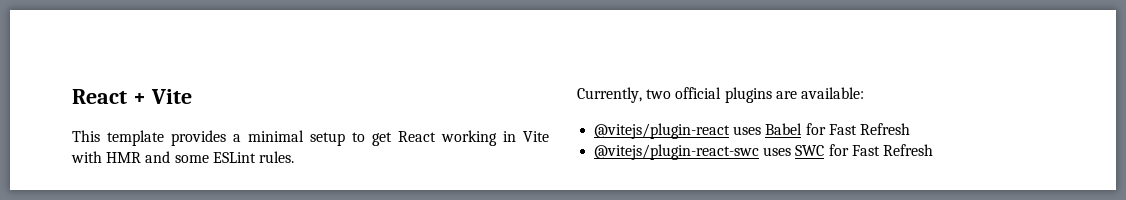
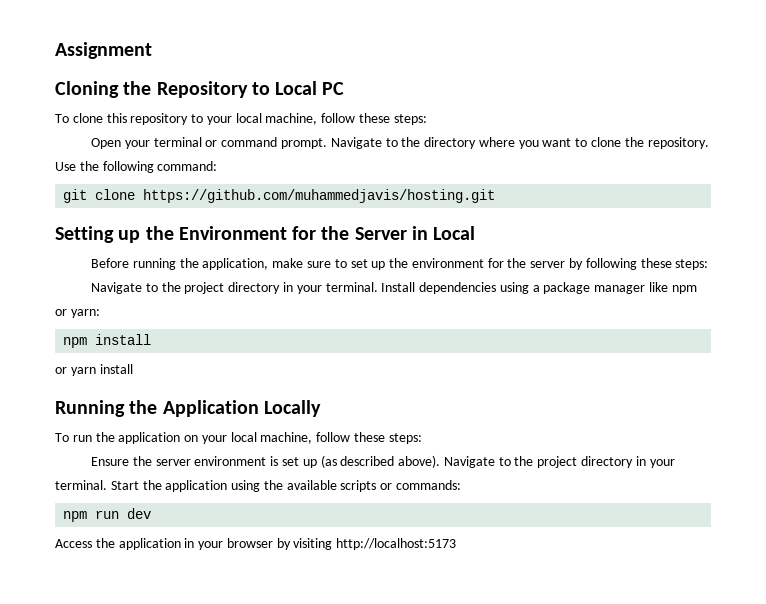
- React + Vite
- This template provides a minimal setup to get React working in Vite with HMR and some ESLint rules.
- Currently, two official plugins are available:
- @vitejs/plugin-react uses Babel for Fast Refresh
- @vitejs/plugin-react-swc uses SWC for Fast Refresh
+ Assignment
+ Cloning the Repository to Local PC
+ To clone this repository to your local machine, follow these steps:
+ Open your terminal or command prompt. Navigate to the directory where you want to clone the repository. Use the following command:
+ git clone https://github.com/muhammedjavis/hosting.git
+ Setting up the Environment for the Server in Local
+ Before running the application, make sure to set up the environment for the server by following these steps:
+ Navigate to the project directory in your terminal. Install dependencies using a package manager like npm or yarn:
+ npm install
+ or yarn install
+ Running the Application Locally
+ To run the application on your local machine, follow these steps:
+ Ensure the server environment is set up (as described above). Navigate to the project directory in your terminal. Start the application using the available scripts or commands:
+ npm run dev
+ Access the application in your browser by visiting http://localhost:5173

